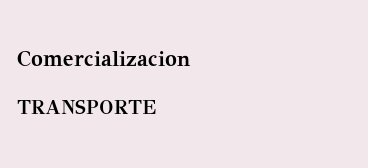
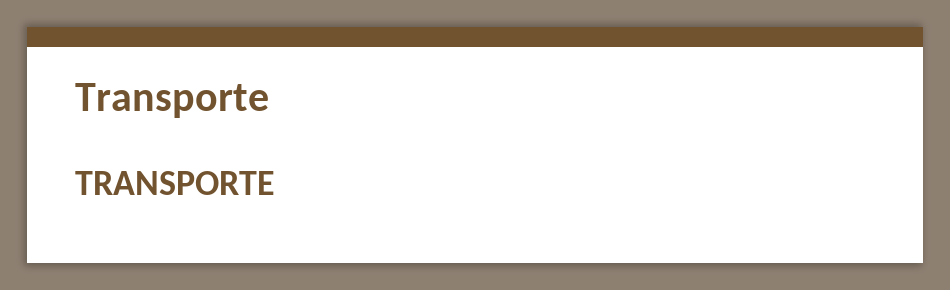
- Comercializacion
+ Transporte

